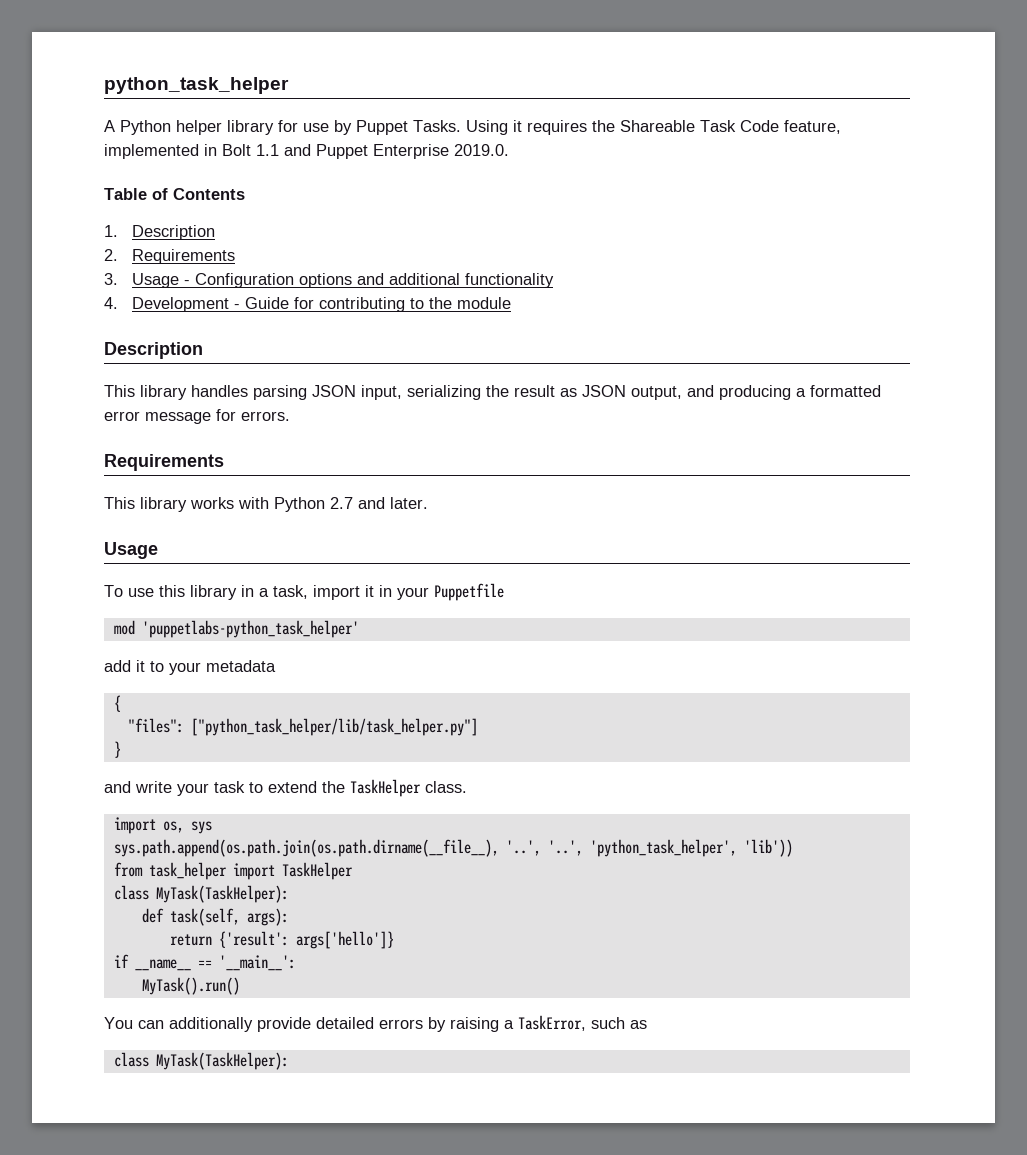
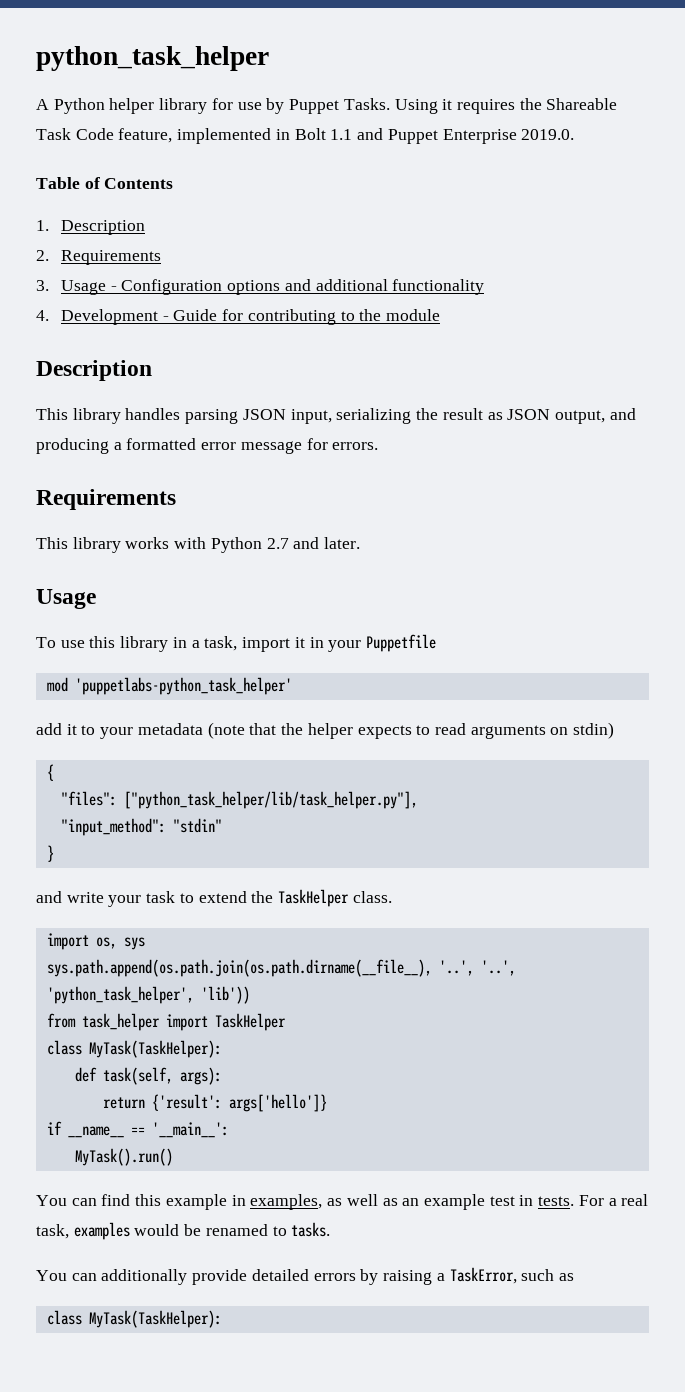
- add it to your metadata
+ add it to your metadata (note that the helper expects to read arguments on stdin)
- "files": ["python_task_helper/lib/task_helper.py"]
+ "files": ["python_task_helper/lib/task_helper.py"],
+ "input_method": "stdin"
+ You can find this example in examples, as well as an example test in tests. For a real task, examples would be renamed to tasks.

